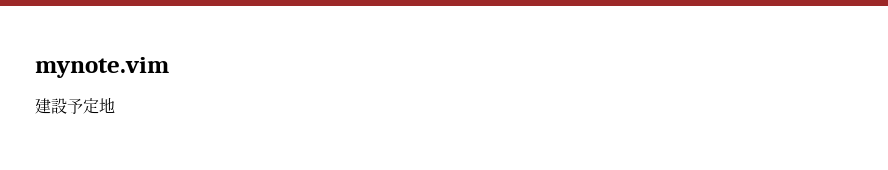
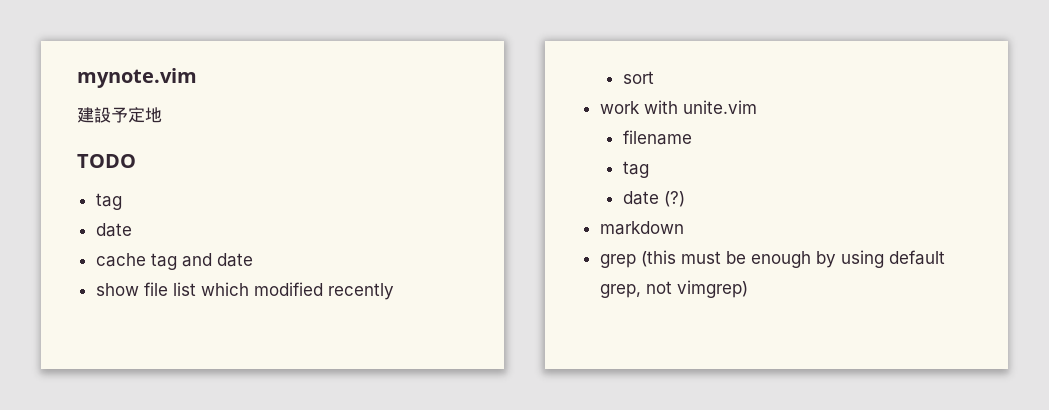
+ TODO
+ tag
+ date
+ cache tag and date
+ show file list which modified recently
+ sort
+ work with unite.vim
+ filename
+ tag
+ date (?)
+ markdown
+ grep (this must be enough by using default grep, not vimgrep)

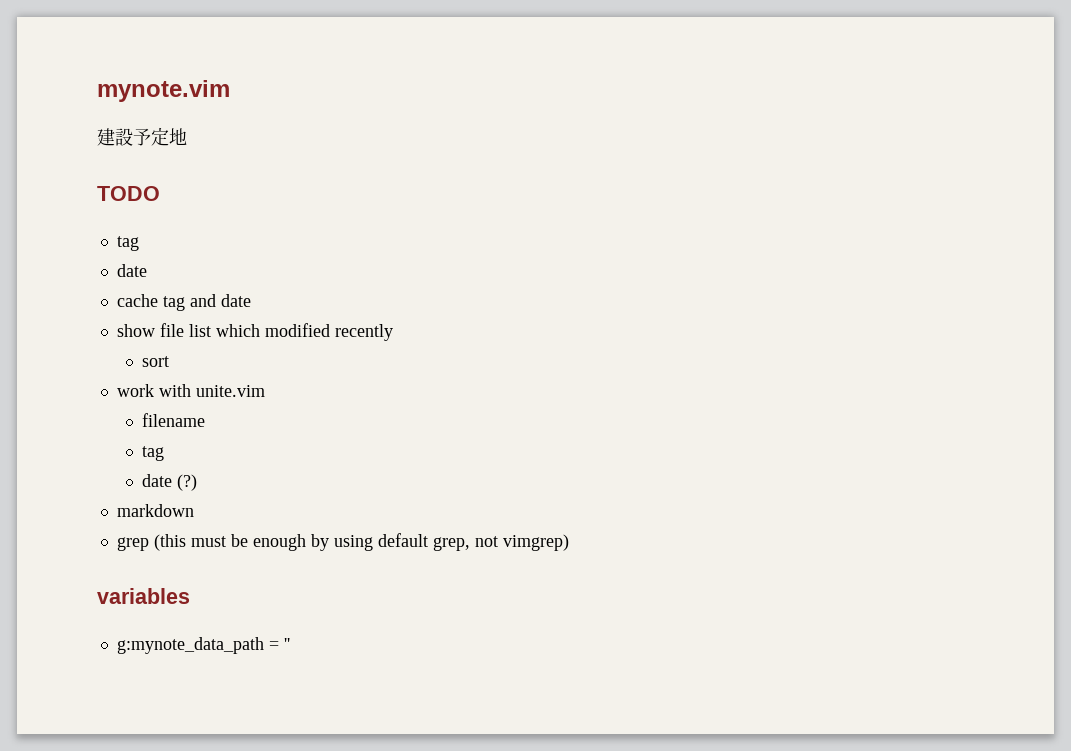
+ variables
+ g:mynote_data_path = ''

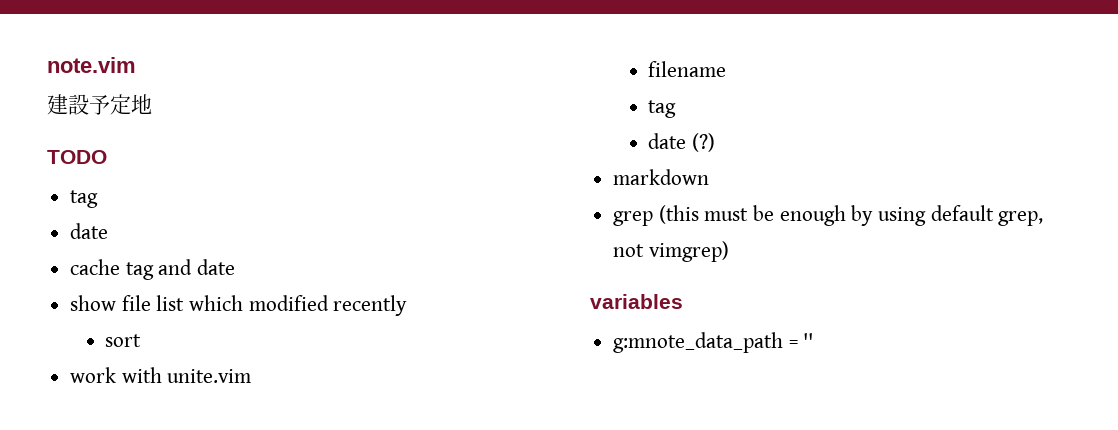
- mynote.vim
+ note.vim
- g:mynote_data_path = ''
+ g:mnote_data_path = ''

